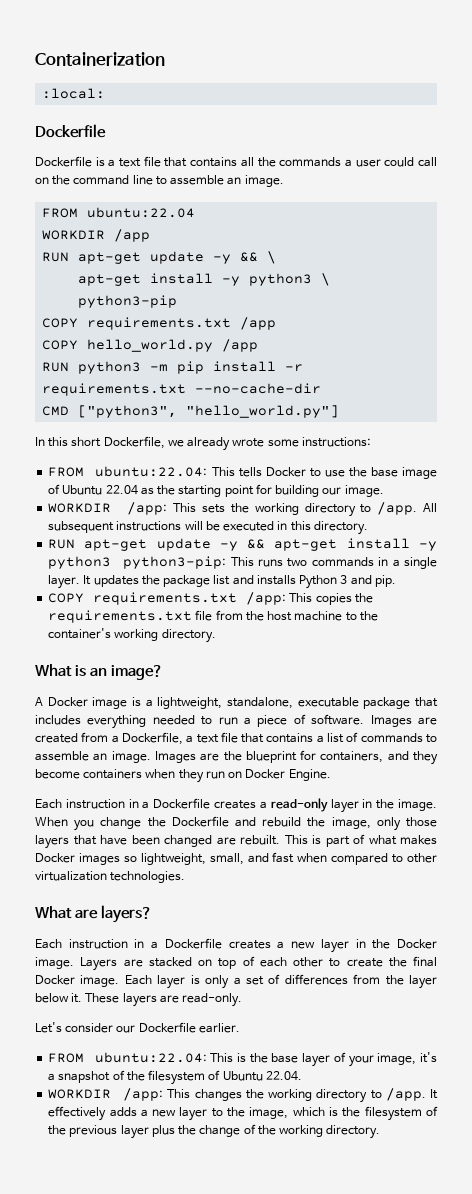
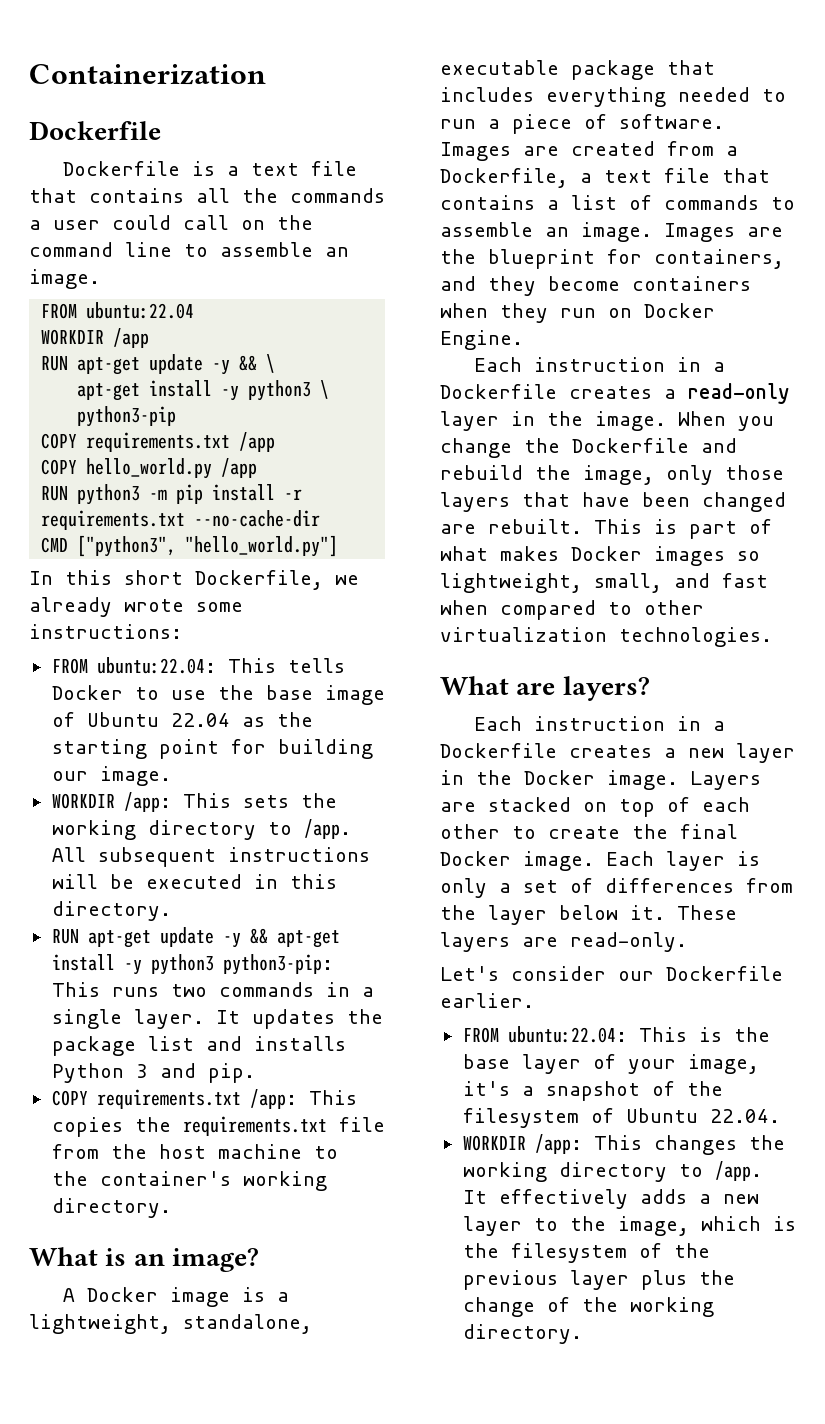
- :local:

